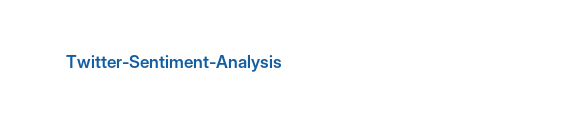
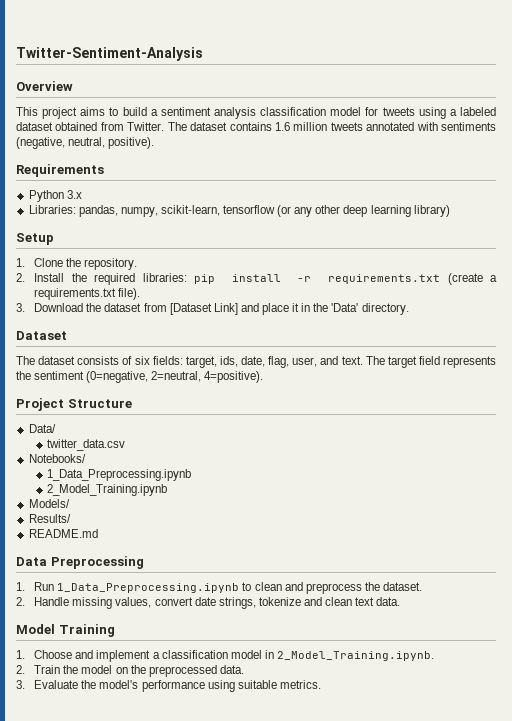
+ Overview
+ This project aims to build a sentiment analysis classification model for tweets using a labeled dataset obtained from Twitter. The dataset contains 1.6 million tweets annotated with sentiments (negative, neutral, positive).
+ Requirements
+ Python 3.x
+ Libraries: pandas, numpy, scikit-learn, tensorflow (or any other deep learning library)
+ Setup
+ 1. Clone the repository.
+ 2. Install the required libraries: pip install -r requirements.txt (create a requirements.txt file).
+ 3. Download the dataset from [Dataset Link] and place it in the 'Data' directory.
+ Dataset
+ The dataset consists of six fields: target, ids, date, flag, user, and text. The target field represents the sentiment (0=negative, 2=neutral, 4=positive).
+ Project Structure
+ Data/
+ twitter_data.csv
+ Notebooks/
+ 1_Data_Preprocessing.ipynb
+ 2_Model_Training.ipynb
+ Models/
+ Results/
+ README.md
+ Data Preprocessing
+ 1. Run 1_Data_Preprocessing.ipynb to clean and preprocess the dataset.
+ 2. Handle missing values, convert date strings, tokenize and clean text data.
+ Model Training
+ 1. Choose and implement a classification model in 2_Model_Training.ipynb.
+ 2. Train the model on the preprocessed data.
+ 3. Evaluate the model's performance using suitable metrics.

